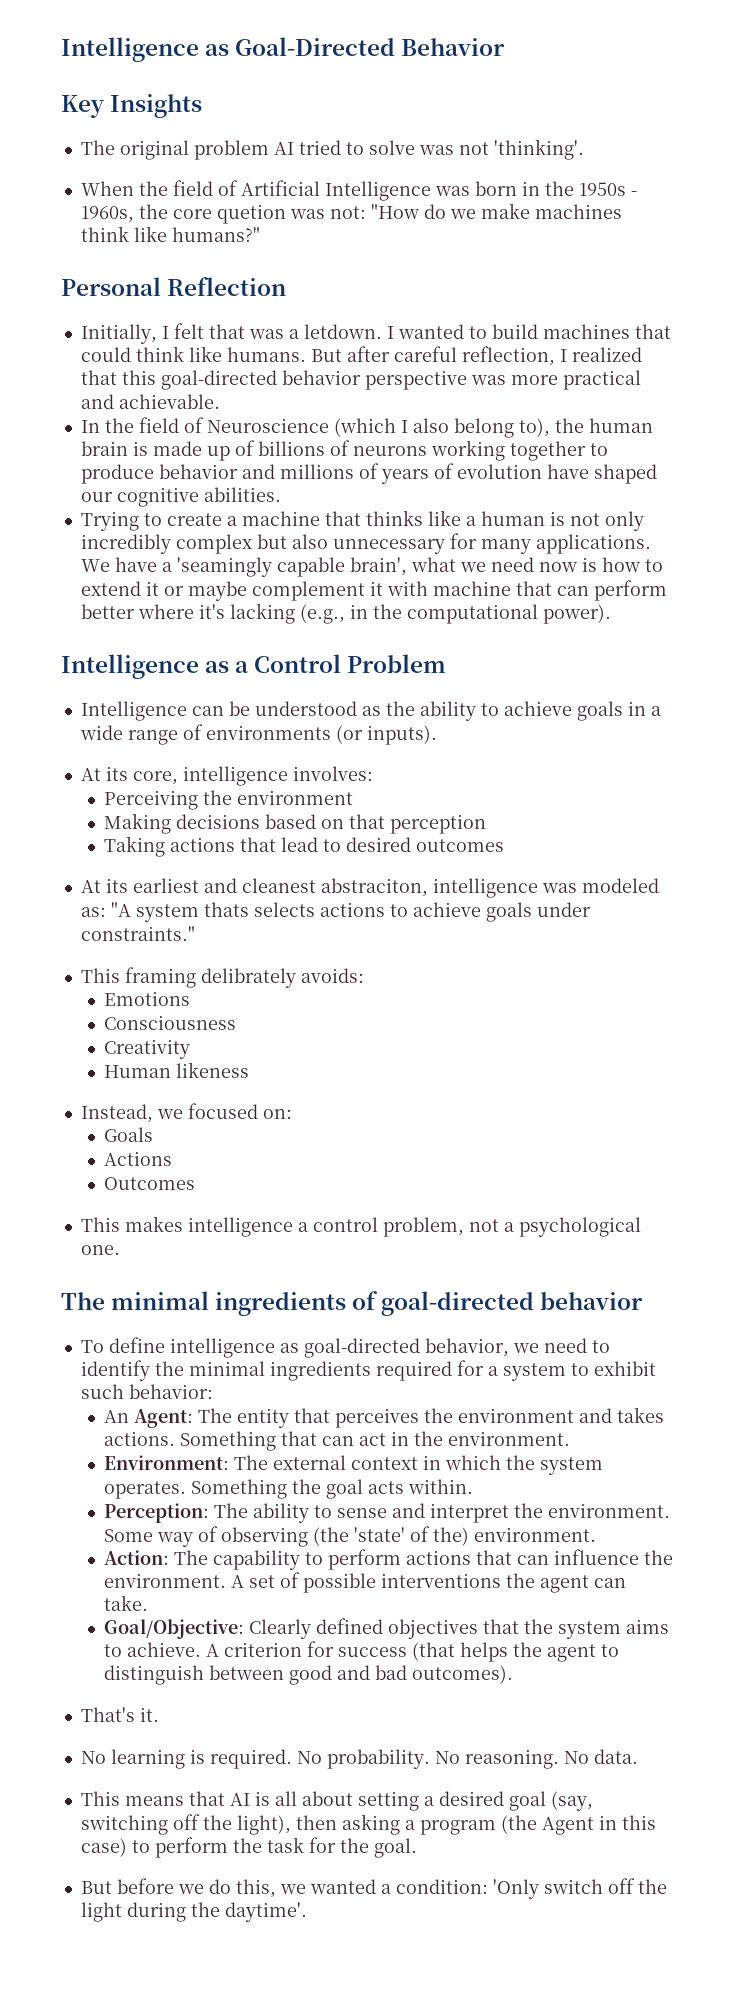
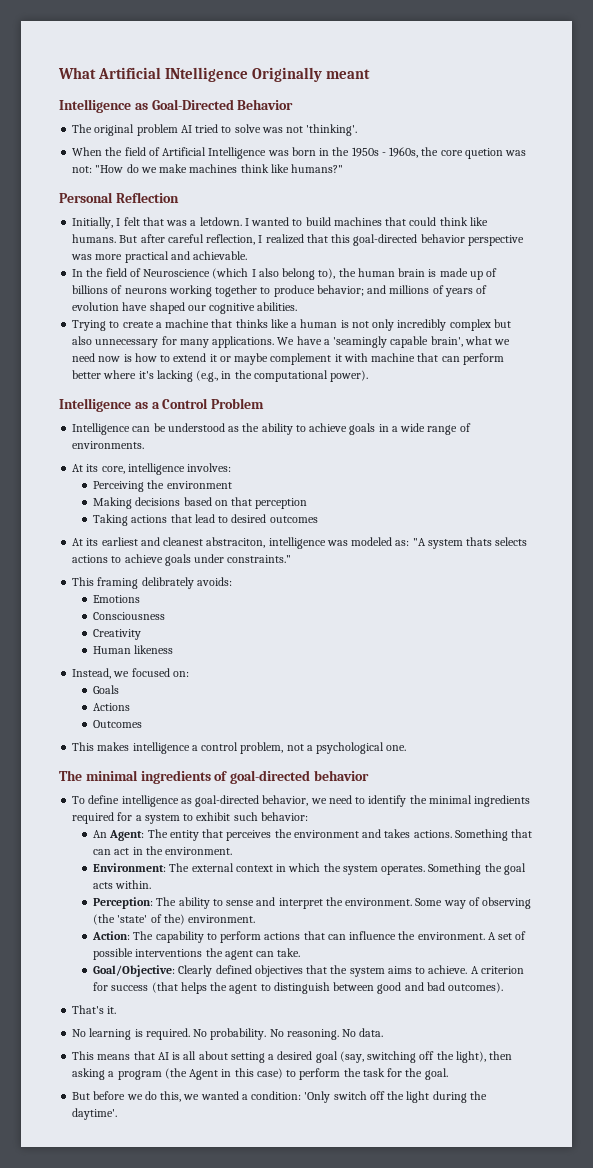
+ What Artificial INtelligence Originally meant
- Key Insights
- In the field of Neuroscience (which I also belong to), the human brain is made up of billions of neurons working together to produce behavior and millions of years of evolution have shaped our cognitive abilities.
+ In the field of Neuroscience (which I also belong to), the human brain is made up of billions of neurons working together to produce behavior; and millions of years of evolution have shaped our cognitive abilities.
- Intelligence can be understood as the ability to achieve goals in a wide range of environments (or inputs).
+ Intelligence can be understood as the ability to achieve goals in a wide range of environments.

